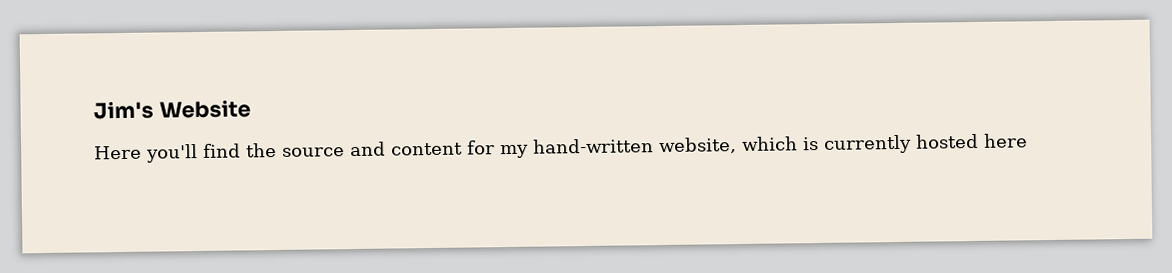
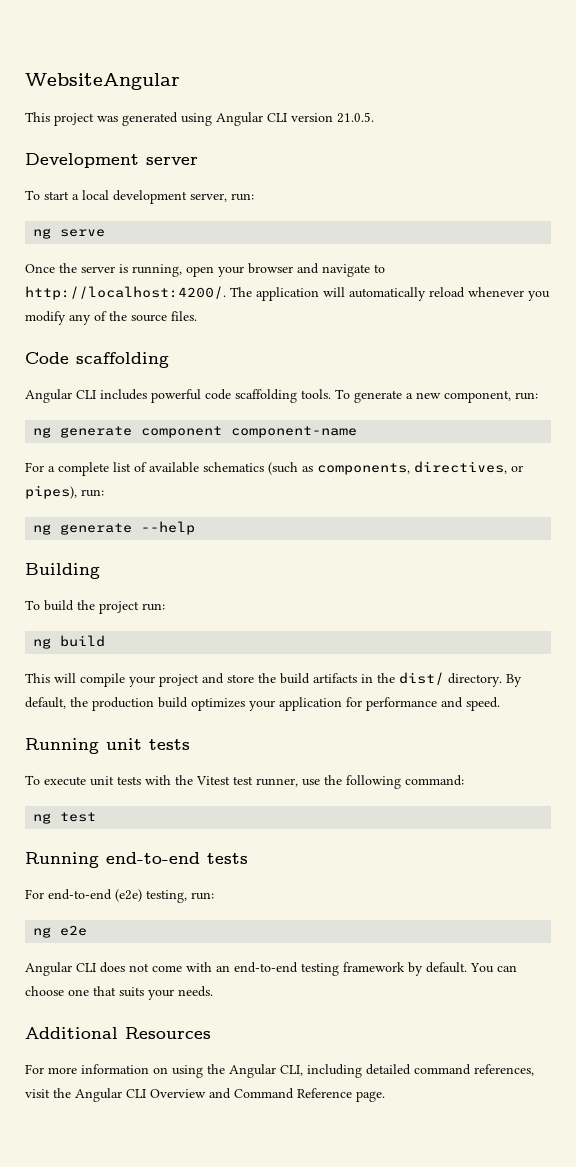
- Jim's Website
- Here you'll find the source and content for my hand-written website, which is currently hosted here
+ WebsiteAngular
+ This project was generated using Angular CLI version 21.0.5.
+ Development server
+ To start a local development server, run:
+ ng serve
+ Once the server is running, open your browser and navigate to http://localhost:4200/. The application will automatically reload whenever you modify any of the source files.
+ Code scaffolding
+ Angular CLI includes powerful code scaffolding tools. To generate a new component, run:
+ ng generate component component-name
+ For a complete list of available schematics (such as components, directives, or pipes), run:
+ ng generate --help
+ Building
+ To build the project run:
+ ng build
+ This will compile your project and store the build artifacts in the dist/ directory. By default, the production build optimizes your application for performance and speed.
+ Running unit tests
+ To execute unit tests with the Vitest test runner, use the following command:
+ ng test
+ Running end-to-end tests
+ For end-to-end (e2e) testing, run:
+ ng e2e
+ Angular CLI does not come with an end-to-end testing framework by default. You can choose one that suits your needs.
+ Additional Resources
+ For more information on using the Angular CLI, including detailed command references, visit the Angular CLI Overview and Command Reference page.

